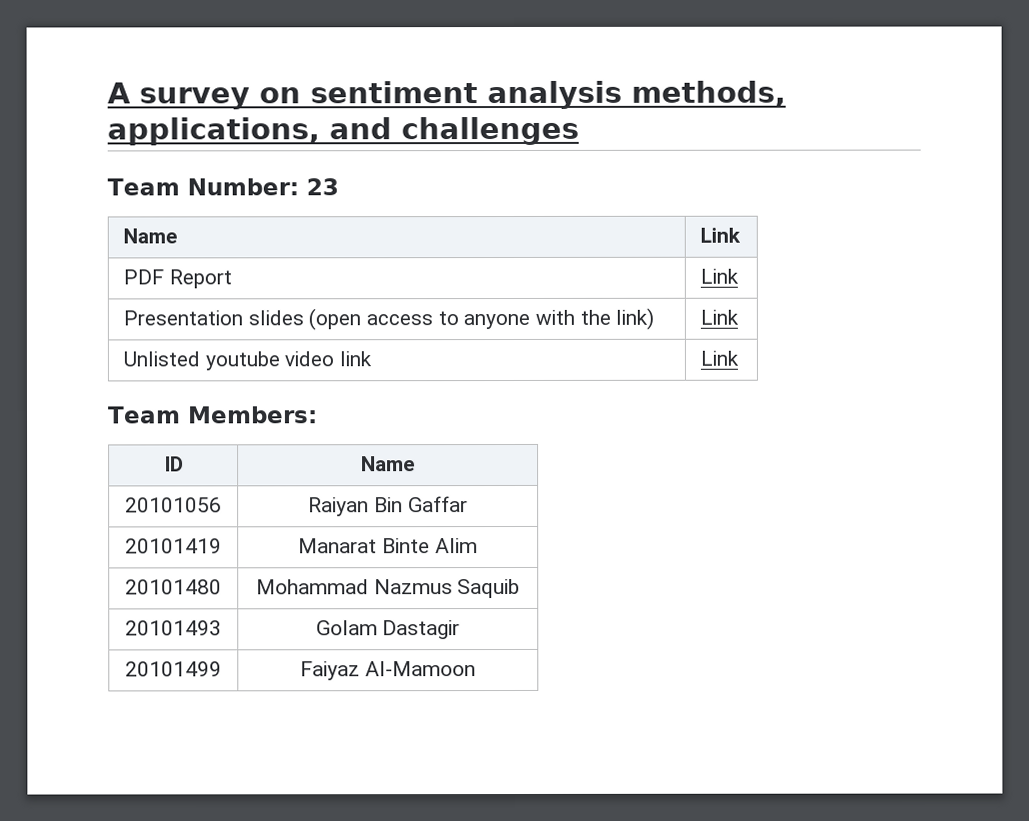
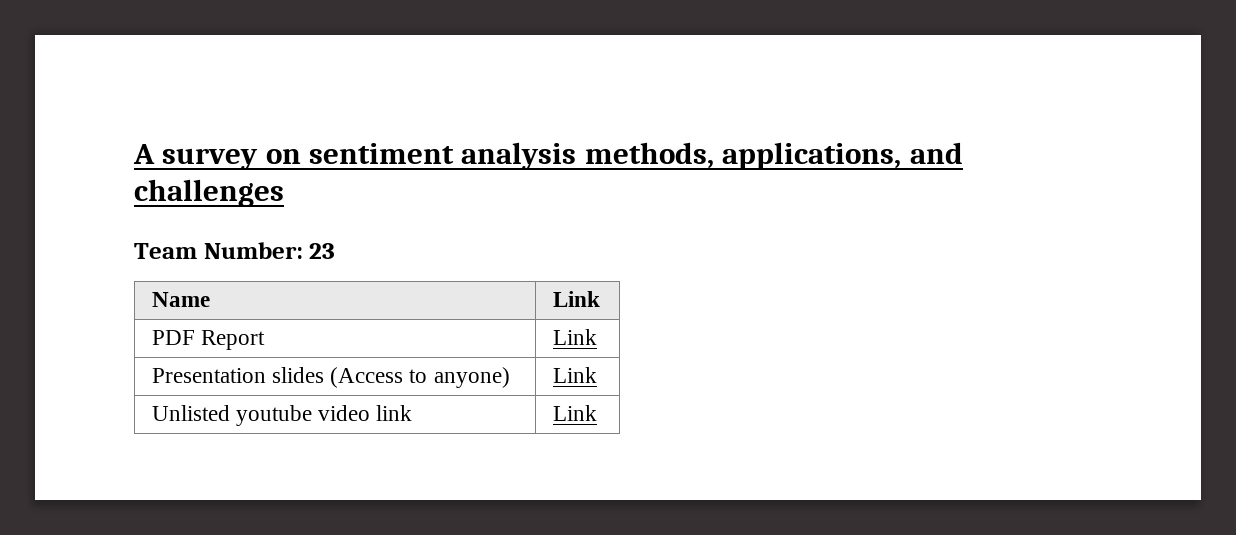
- Presentation slides (open access to anyone with the link) | Link
+ Presentation slides (Access to anyone) | Link
- Team Members:
- ID | Name
- 20101056 | Raiyan Bin Gaffar
- 20101419 | Manarat Binte Alim
- 20101480 | Mohammad Nazmus Saquib
- 20101493 | Golam Dastagir
- 20101499 | Faiyaz Al-Mamoon

